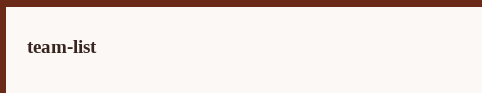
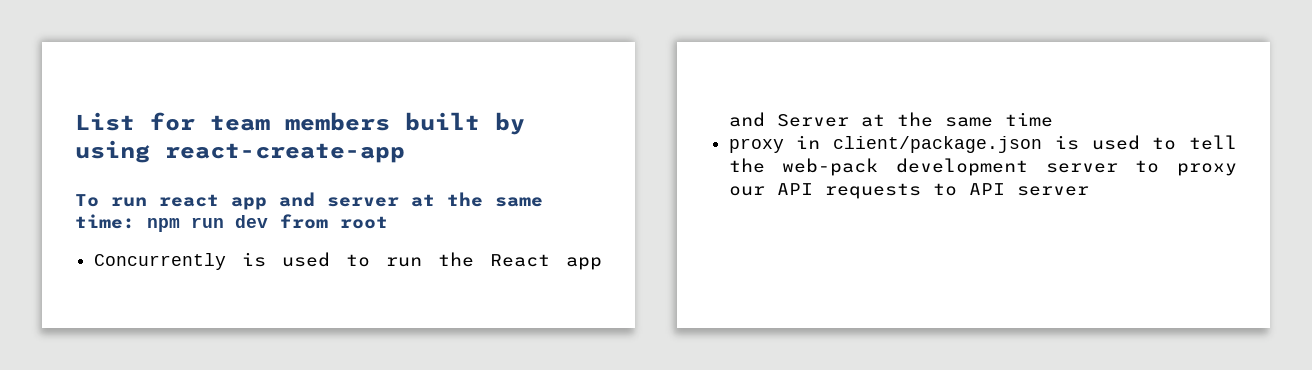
- team-list
+ List for team members built by using react-create-app
+ To run react app and server at the same time: npm run dev from root
+ Concurrently is used to run the React app and Server at the same time
+ proxy in client/package.json is used to tell the web-pack development server to proxy our API requests to API server

